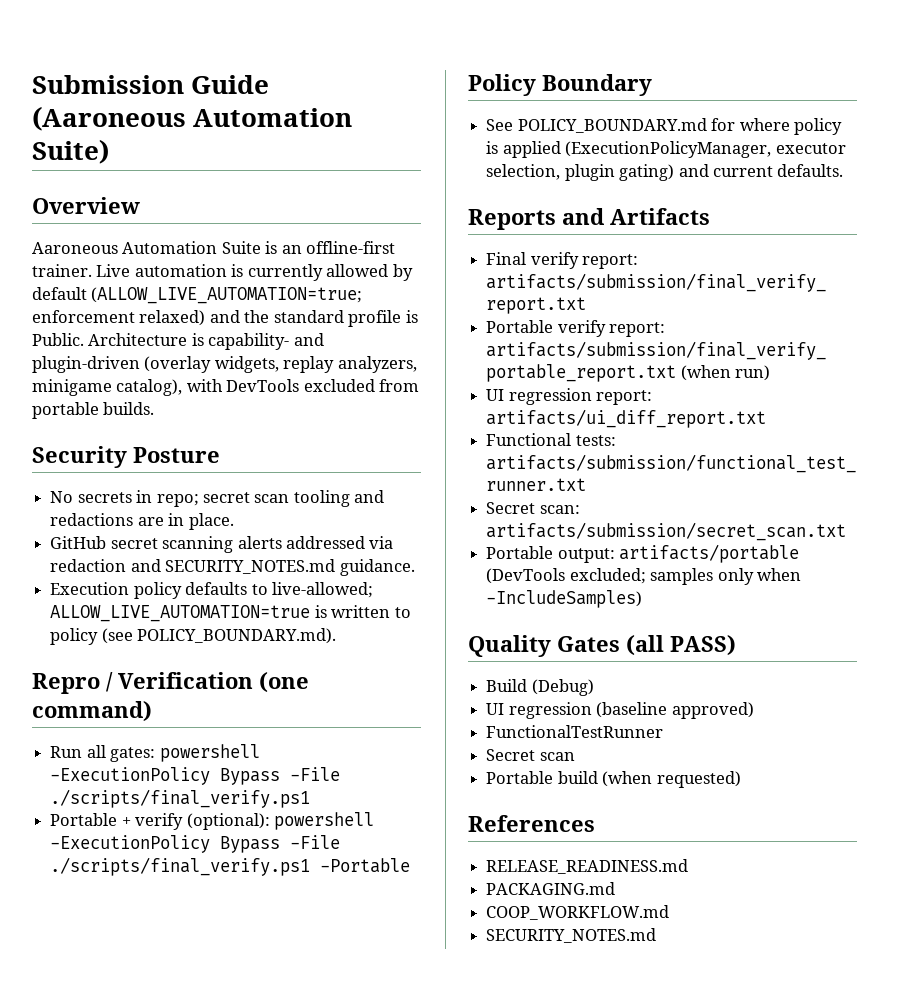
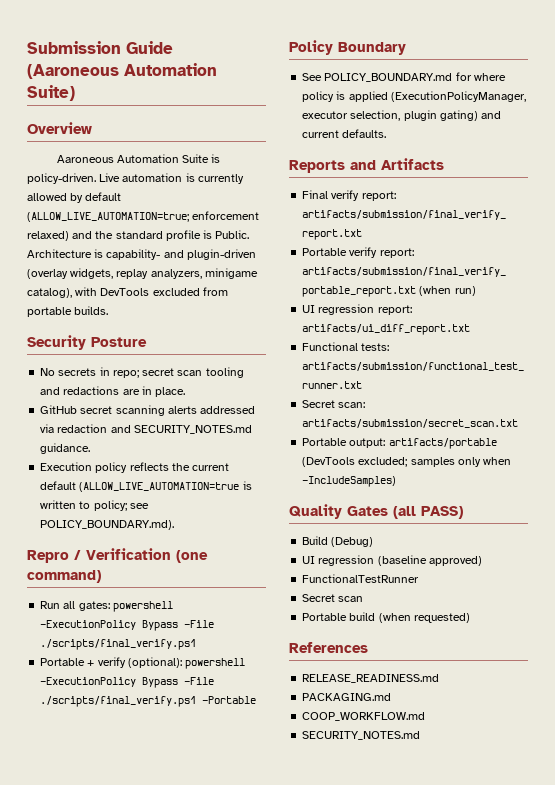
- Aaroneous Automation Suite is an offline-first trainer.
+ Aaroneous Automation Suite is policy-driven.
- Execution policy defaults to live-allowed; ALLOW_LIVE_AUTOMATION=true is written to policy (see POLICY_BOUNDARY.md).
+ Execution policy reflects the current default (ALLOW_LIVE_AUTOMATION=true is written to policy; see POLICY_BOUNDARY.md).

